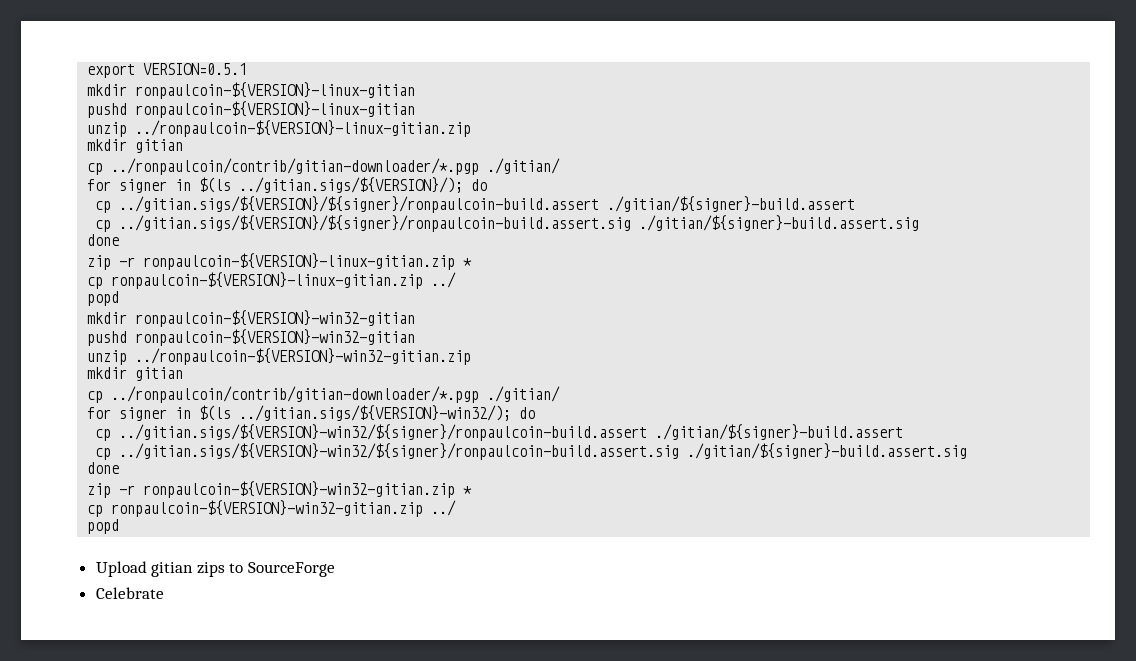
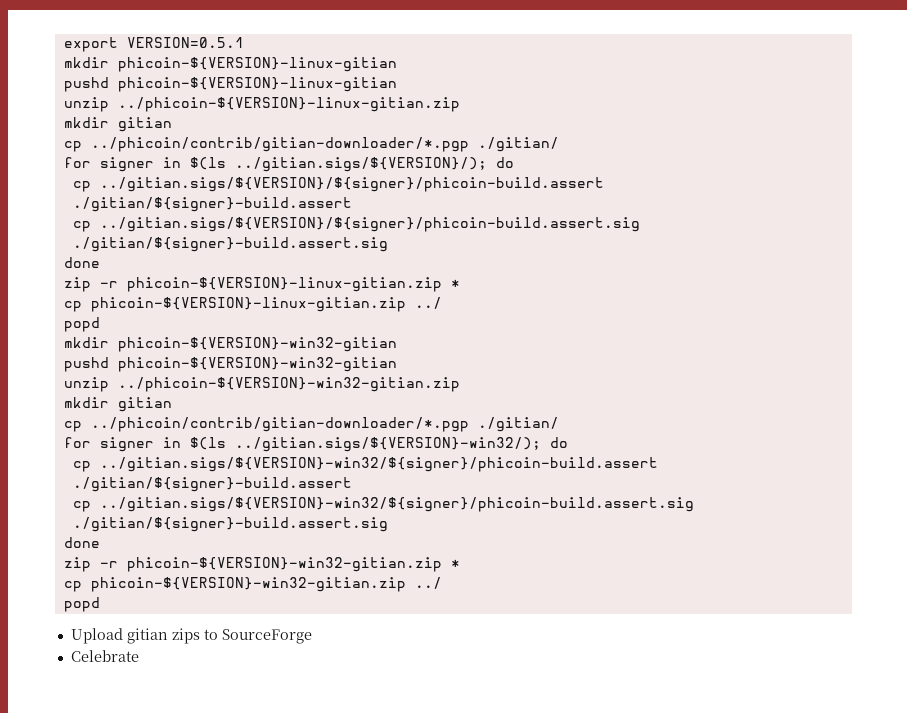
- mkdir ronpaulcoin-${VERSION}-linux-gitian
- pushd ronpaulcoin-${VERSION}-linux-gitian
- unzip ../ronpaulcoin-${VERSION}-linux-gitian.zip
+ mkdir phicoin-${VERSION}-linux-gitian
+ pushd phicoin-${VERSION}-linux-gitian
+ unzip ../phicoin-${VERSION}-linux-gitian.zip
  mkdir gitian
- cp ../ronpaulcoin/contrib/gitian-downloader/*.pgp ./gitian/
+ cp ../phicoin/contrib/gitian-downloader/*.pgp ./gitian/
- cp ../gitian.sigs/${VERSION}/${signer}/ronpaulcoin-build.assert ./gitian/${signer}-build.assert
- cp ../gitian.sigs/${VERSION}/${signer}/ronpaulcoin-build.assert.sig ./gitian/${signer}-build.assert.sig
+ cp ../gitian.sigs/${VERSION}/${signer}/phicoin-build.assert ./gitian/${signer}-build.assert
+ cp ../gitian.sigs/${VERSION}/${signer}/phicoin-build.assert.sig ./gitian/${signer}-build.assert.sig
  done
- zip -r ronpaulcoin-${VERSION}-linux-gitian.zip *
- cp ronpaulcoin-${VERSION}-linux-gitian.zip ../
+ zip -r phicoin-${VERSION}-linux-gitian.zip *
+ cp phicoin-${VERSION}-linux-gitian.zip ../
- mkdir ronpaulcoin-${VERSION}-win32-gitian
- pushd ronpaulcoin-${VERSION}-win32-gitian
- unzip ../ronpaulcoin-${VERSION}-win32-gitian.zip
+ mkdir phicoin-${VERSION}-win32-gitian
+ pushd phicoin-${VERSION}-win32-gitian
+ unzip ../phicoin-${VERSION}-win32-gitian.zip
  mkdir gitian
- cp ../ronpaulcoin/contrib/gitian-downloader/*.pgp ./gitian/
+ cp ../phicoin/contrib/gitian-downloader/*.pgp ./gitian/
- cp ../gitian.sigs/${VERSION}-win32/${signer}/ronpaulcoin-build.assert ./gitian/${signer}-build.assert
- cp ../gitian.sigs/${VERSION}-win32/${signer}/ronpaulcoin-build.assert.sig ./gitian/${signer}-build.assert.sig
+ cp ../gitian.sigs/${VERSION}-win32/${signer}/phicoin-build.assert ./gitian/${signer}-build.assert
+ cp ../gitian.sigs/${VERSION}-win32/${signer}/phicoin-build.assert.sig ./gitian/${signer}-build.assert.sig
  done
- zip -r ronpaulcoin-${VERSION}-win32-gitian.zip *
- cp ronpaulcoin-${VERSION}-win32-gitian.zip ../
+ zip -r phicoin-${VERSION}-win32-gitian.zip *
+ cp phicoin-${VERSION}-win32-gitian.zip ../

